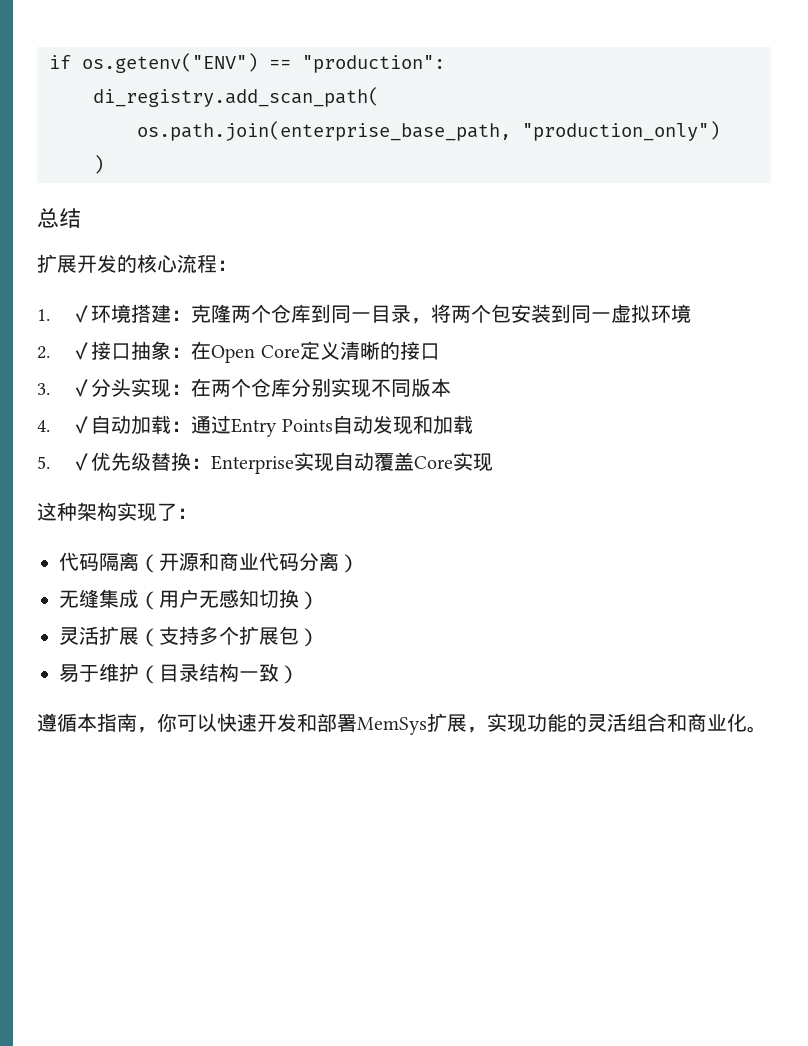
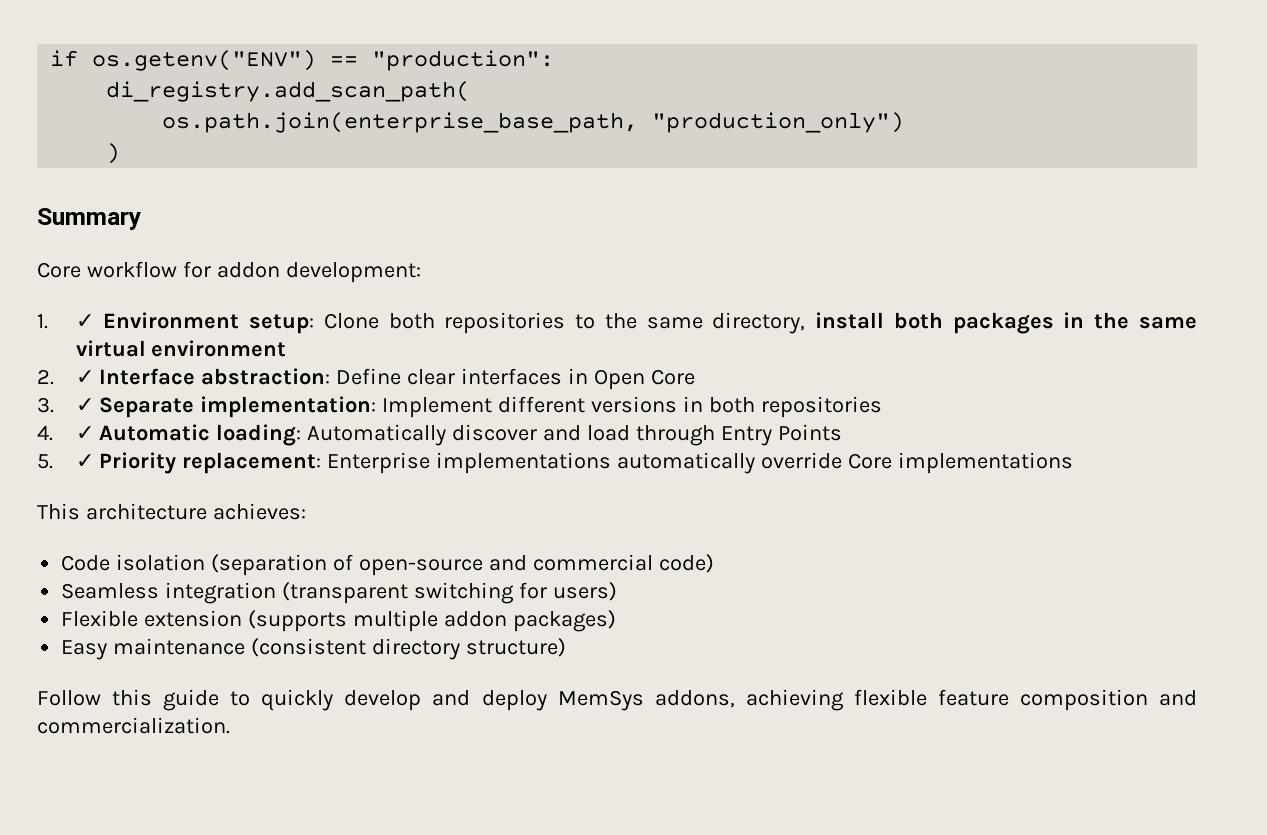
- 总结
- 扩展开发的核心流程：
- 1. ✓环境搭建：克隆两个仓库到同一目录，将两个包安装到同一虚拟环境
- 2. ✓接口抽象：在Open Core定义清晰的接口
+ Summary
+ Core workflow for addon development:
+ 1. ✓ Environment setup: Clone both repositories to the same directory, install both packages in the same virtual environment
+ 2. ✓ Interface abstraction: Define clear interfaces in Open Core
- 3. ✓分头实现：在两个仓库分别实现不同版本
- 4. ✓自动加载：通过Entry Points自动发现和加载
+ 3. ✓ Separate implementation: Implement different versions in both repositories
+ 4. ✓ Automatic loading: Automatically discover and load through Entry Points
- 5. ✓优先级替换：Enterprise实现自动覆盖Core实现
- 这种架构实现了：
- 代码隔离（开源和商业代码分离）
- 无缝集成（用户无感知切换）
- 灵活扩展（支持多个扩展包）
- 易于维护（目录结构一致）
- 遵循本指南，你可以快速开发和部署MemSys扩展，实现功能的灵活组合和商业化。
+ 5. ✓ Priority replacement: Enterprise implementations automatically override Core implementations
+ This architecture achieves:
+ Code isolation (separation of open-source and commercial code)
+ Seamless integration (transparent switching for users)
+ Flexible extension (supports multiple addon packages)
+ Easy maintenance (consistent directory structure)
+ Follow this guide to quickly develop and deploy MemSys addons, achieving flexible feature composition and commercialization.

